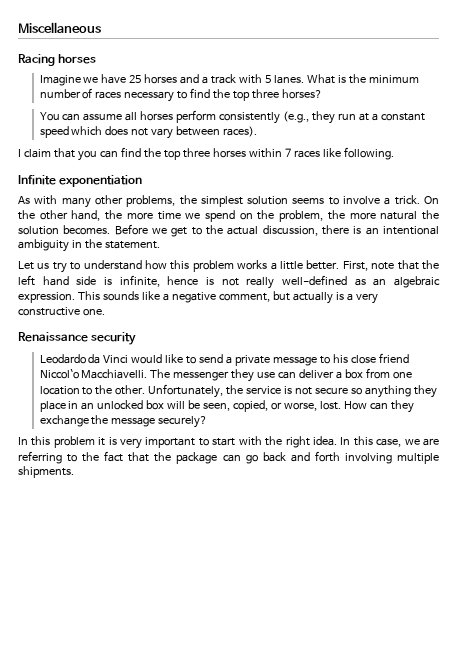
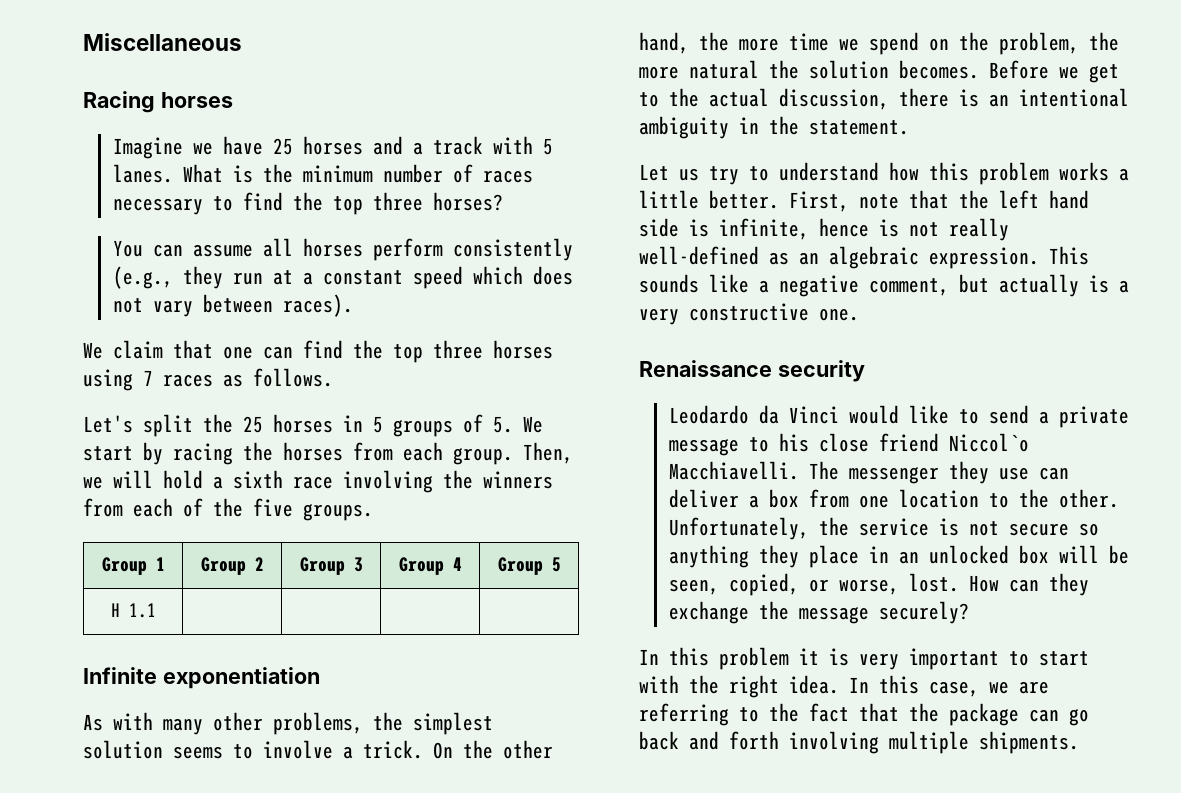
- I claim that you can find the top three horses within 7 races like following.
+ We claim that one can find the top three horses using 7 races as follows.
+ Let's split the 25 horses in 5 groups of 5. We start by racing the horses from each group. Then, we will hold a sixth race involving the winners from each of the five groups.
+ Group 1 | Group 2 | Group 3 | Group 4 | Group 5
+ H 1.1 | | | |

